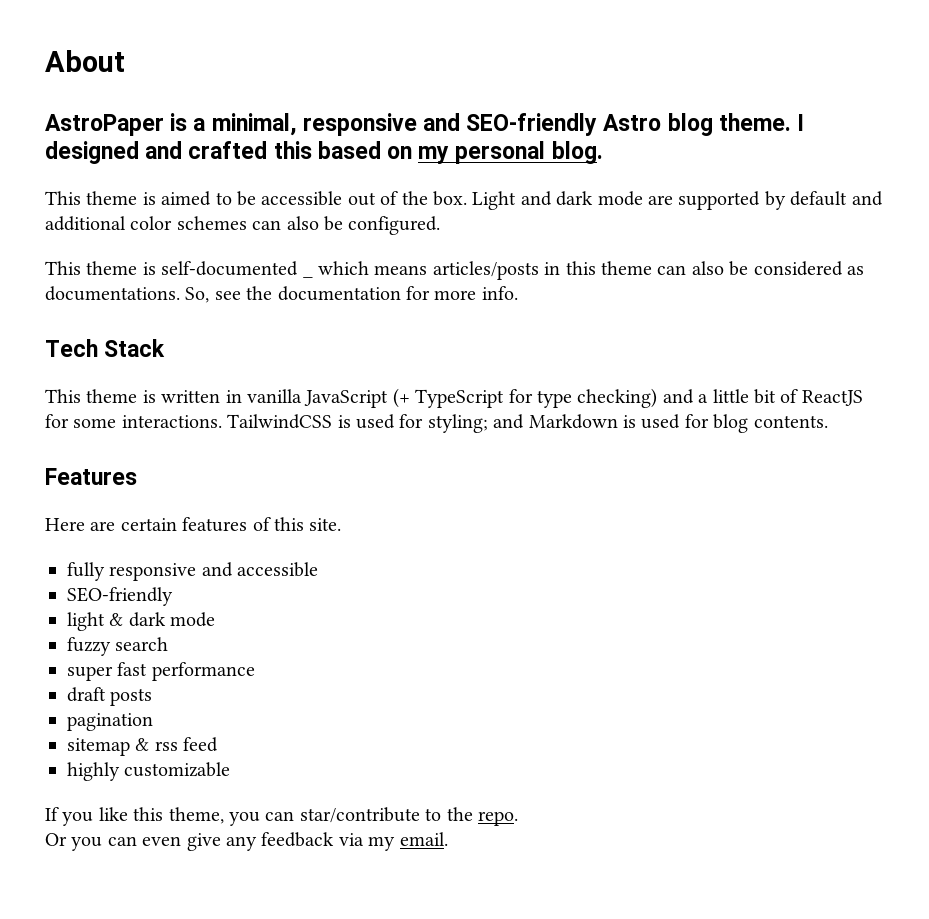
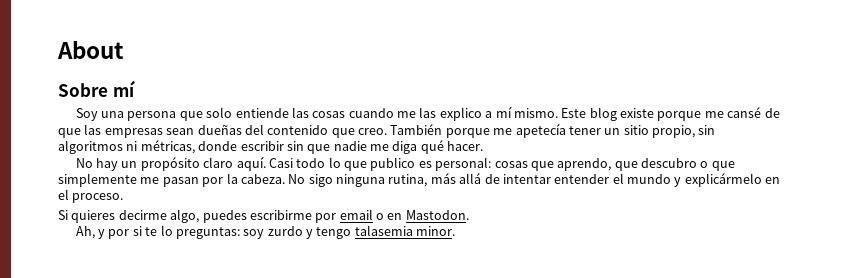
- AstroPaper is a minimal, responsive and SEO-friendly Astro blog theme. I designed and crafted this based on my personal blog.
- This theme is aimed to be accessible out of the box. Light and dark mode are supported by default and additional color schemes can also be configured.
- This theme is self-documented _ which means articles/posts in this theme can also be considered as documentations. So, see the documentation for more info.
- Tech Stack
- This theme is written in vanilla JavaScript (+ TypeScript for type checking) and a little bit of ReactJS for some interactions. TailwindCSS is used for styling; and Markdown is used for blog contents.
- Features
- Here are certain features of this site.
- fully responsive and accessible
- SEO-friendly
- light & dark mode
- fuzzy search
- super fast performance
- draft posts
- pagination
- sitemap & rss feed
- highly customizable
- If you like this theme, you can star/contribute to the repo.
- Or you can even give any feedback via my email.
+ Sobre mí
+ Soy una persona que solo entiende las cosas cuando me las explico a mí mismo. Este blog existe porque me cansé de que las empresas sean dueñas del contenido que creo. También porque me apetecía tener un sitio propio, sin algoritmos ni métricas, donde escribir sin que nadie me diga qué hacer.
+ No hay un propósito claro aquí. Casi todo lo que publico es personal: cosas que aprendo, que descubro o que simplemente me pasan por la cabeza. No sigo ninguna rutina, más allá de intentar entender el mundo y explicármelo en el proceso.
+ Si quieres decirme algo, puedes escribirme por email o en Mastodon.
+ Ah, y por si te lo preguntas: soy zurdo y tengo talasemia minor.

